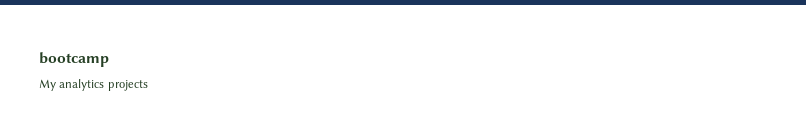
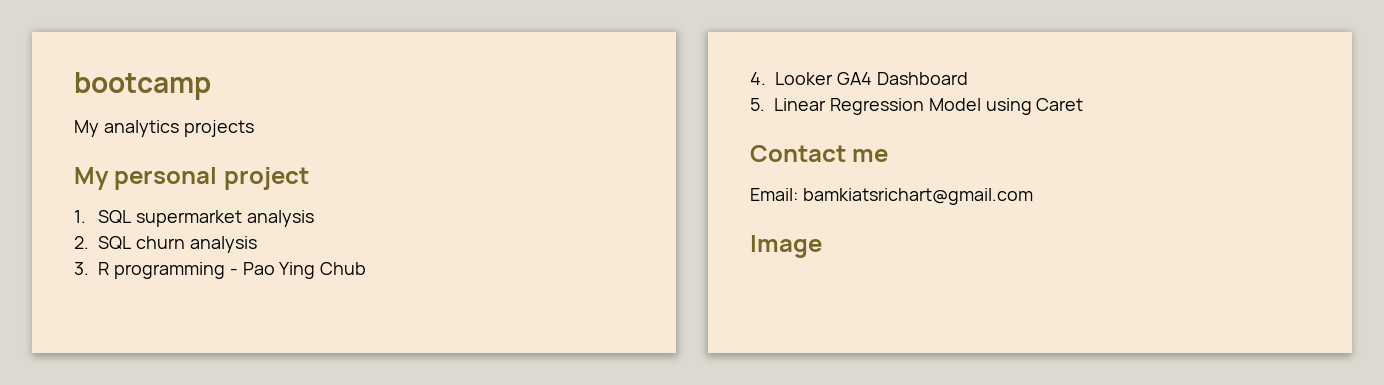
+ My personal project
+ 1. SQL supermarket analysis
+ 2. SQL churn analysis
+ 3. R programming - Pao Ying Chub
+ 4. Looker GA4 Dashboard
+ 5. Linear Regression Model using Caret
+ Contact me
+ Email: bamkiatsrichart@gmail.com
+ Image

